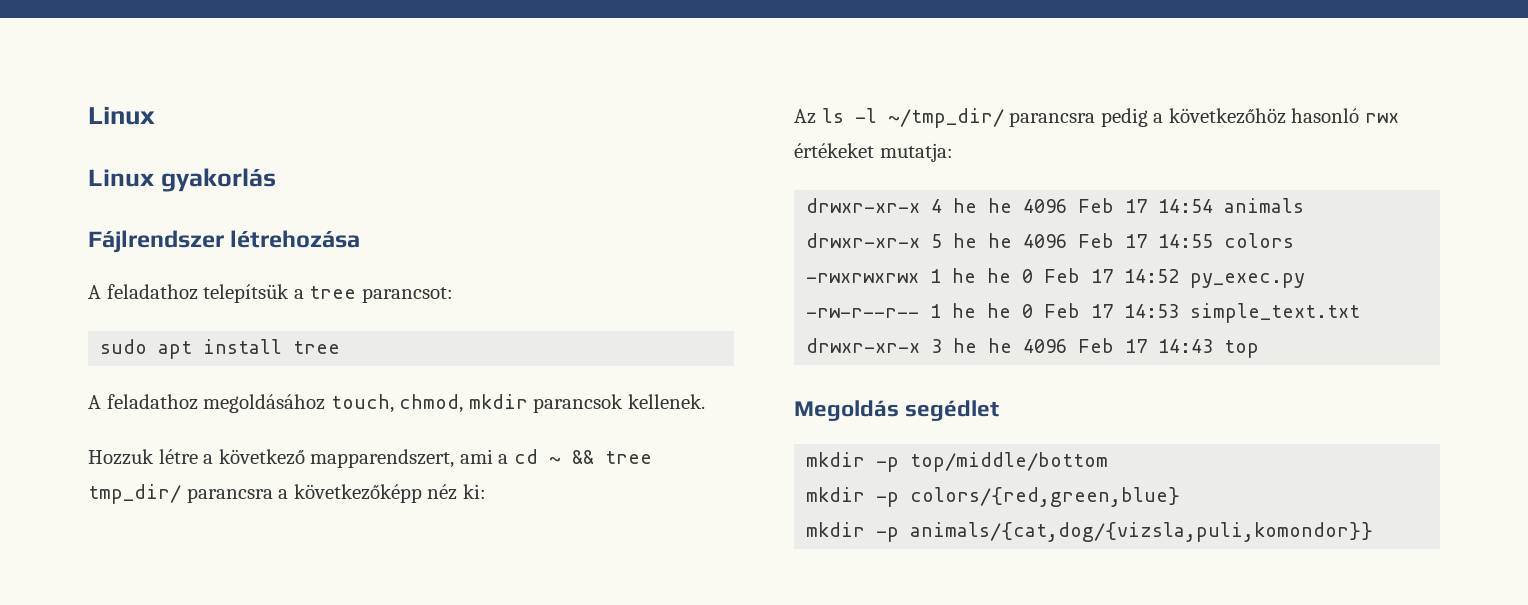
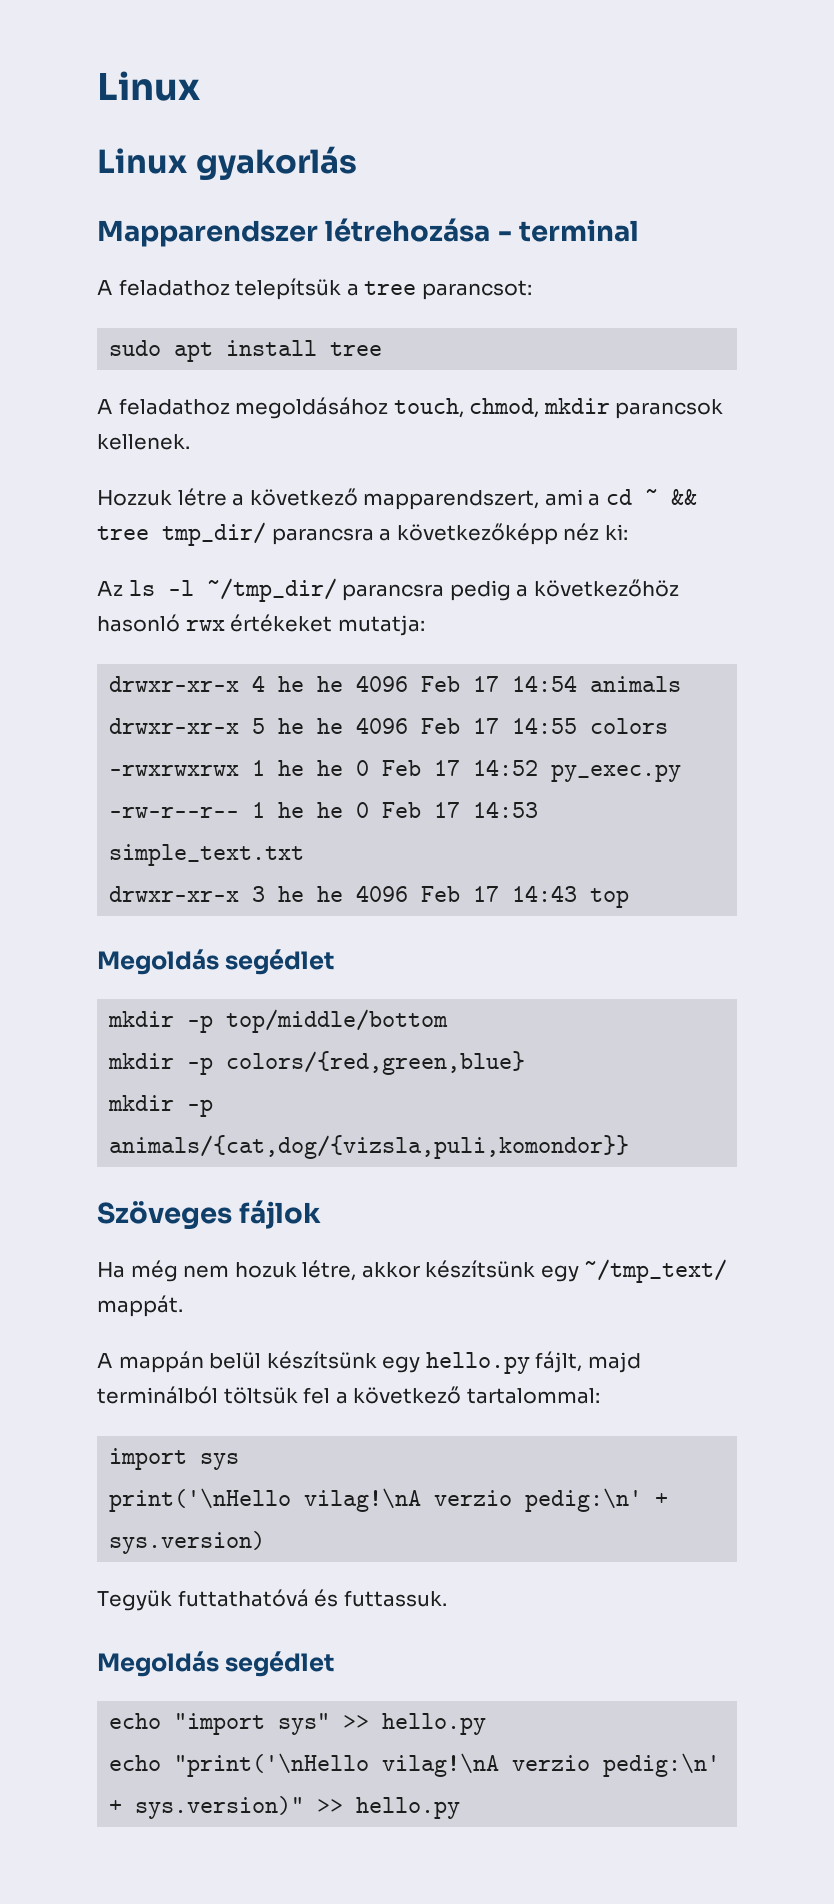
- Fájlrendszer létrehozása
+ Mapparendszer létrehozása - terminal
+ Szöveges fájlok
+ Ha még nem hozuk létre, akkor készítsünk egy ~/tmp_text/ mappát.
+ A mappán belül készítsünk egy hello.py fájlt, majd terminálból töltsük fel a következő tartalommal:
+ import sys
+ print('\nHello vilag!\nA verzio pedig:\n' + sys.version)
+ Tegyük futtathatóvá és futtassuk.
+ Megoldás segédlet
+ echo "import sys" >> hello.py
+ echo "print('\nHello vilag!\nA verzio pedig:\n' + sys.version)" >> hello.py

